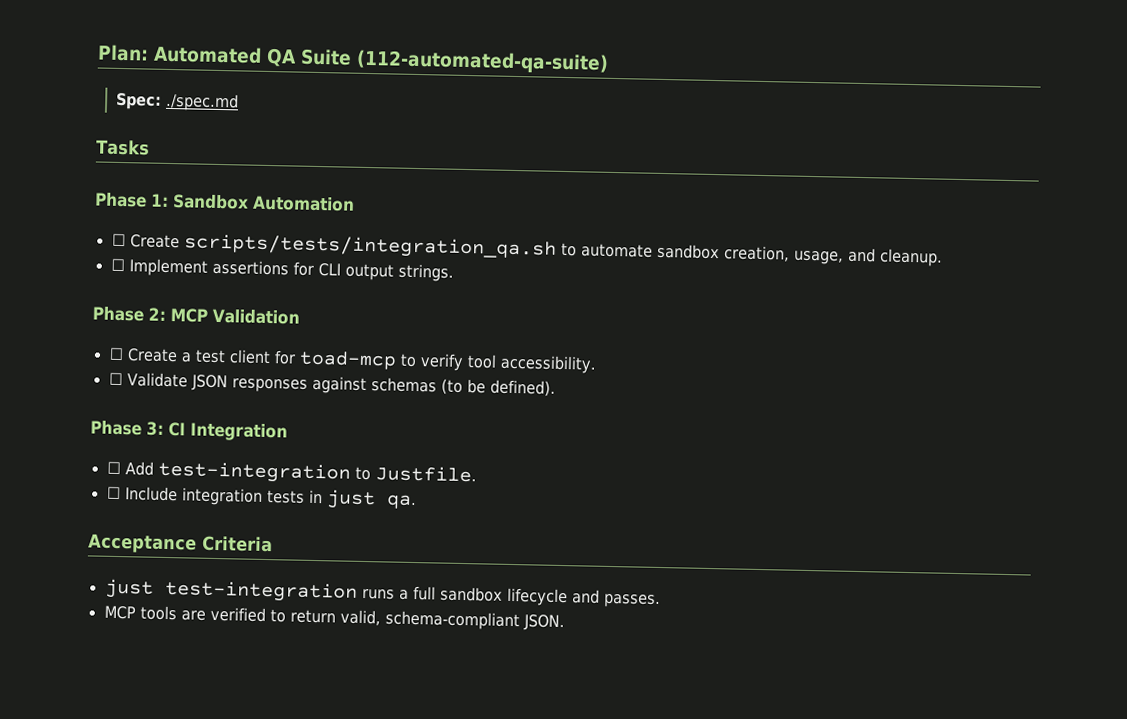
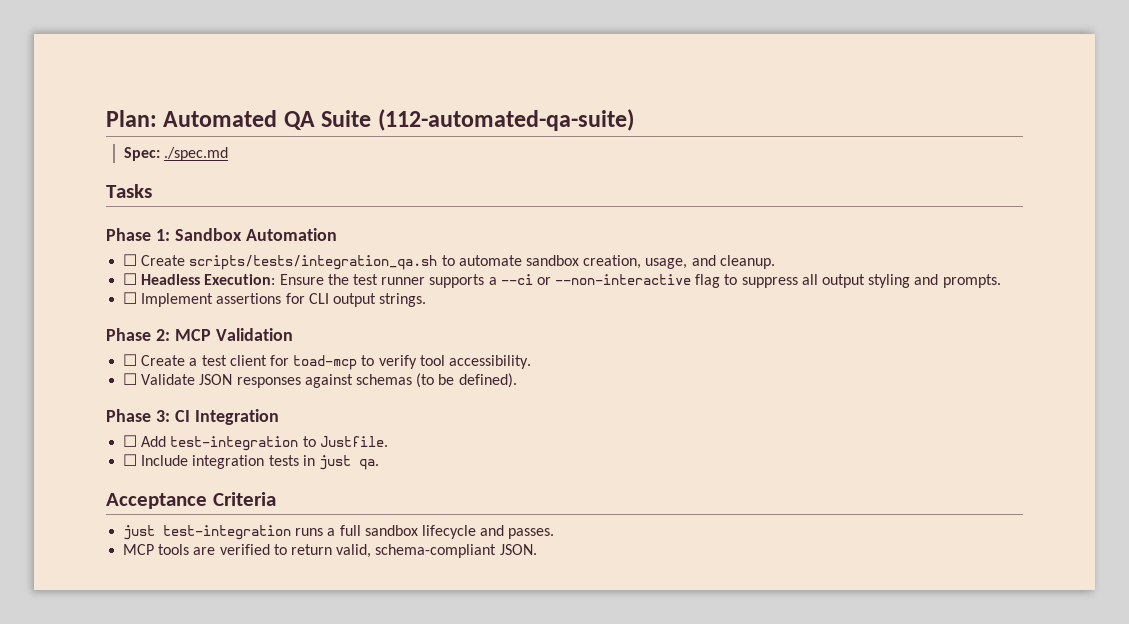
+ ☐ Headless Execution: Ensure the test runner supports a --ci or --non-interactive flag to suppress all output styling and prompts.

